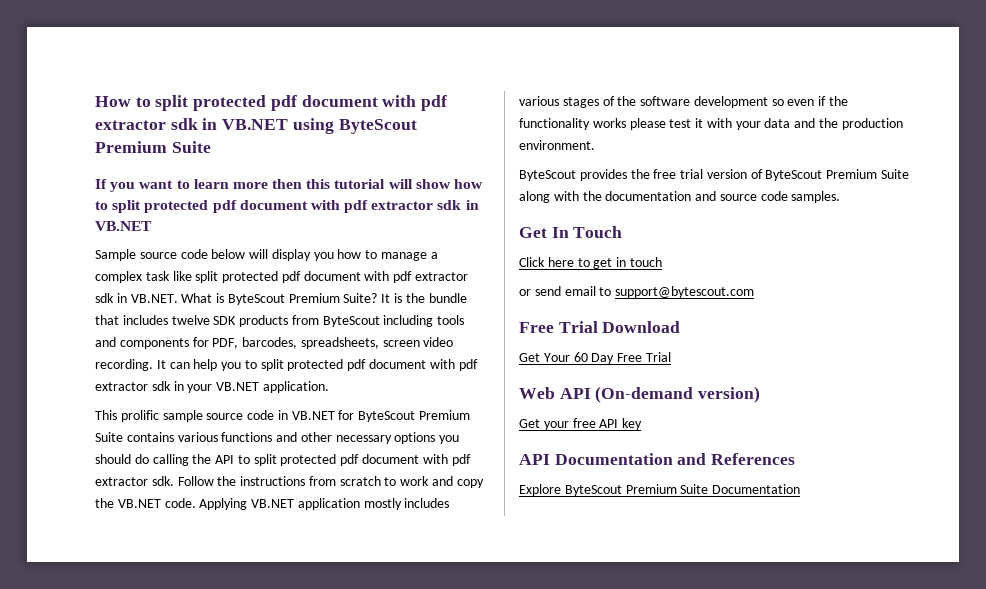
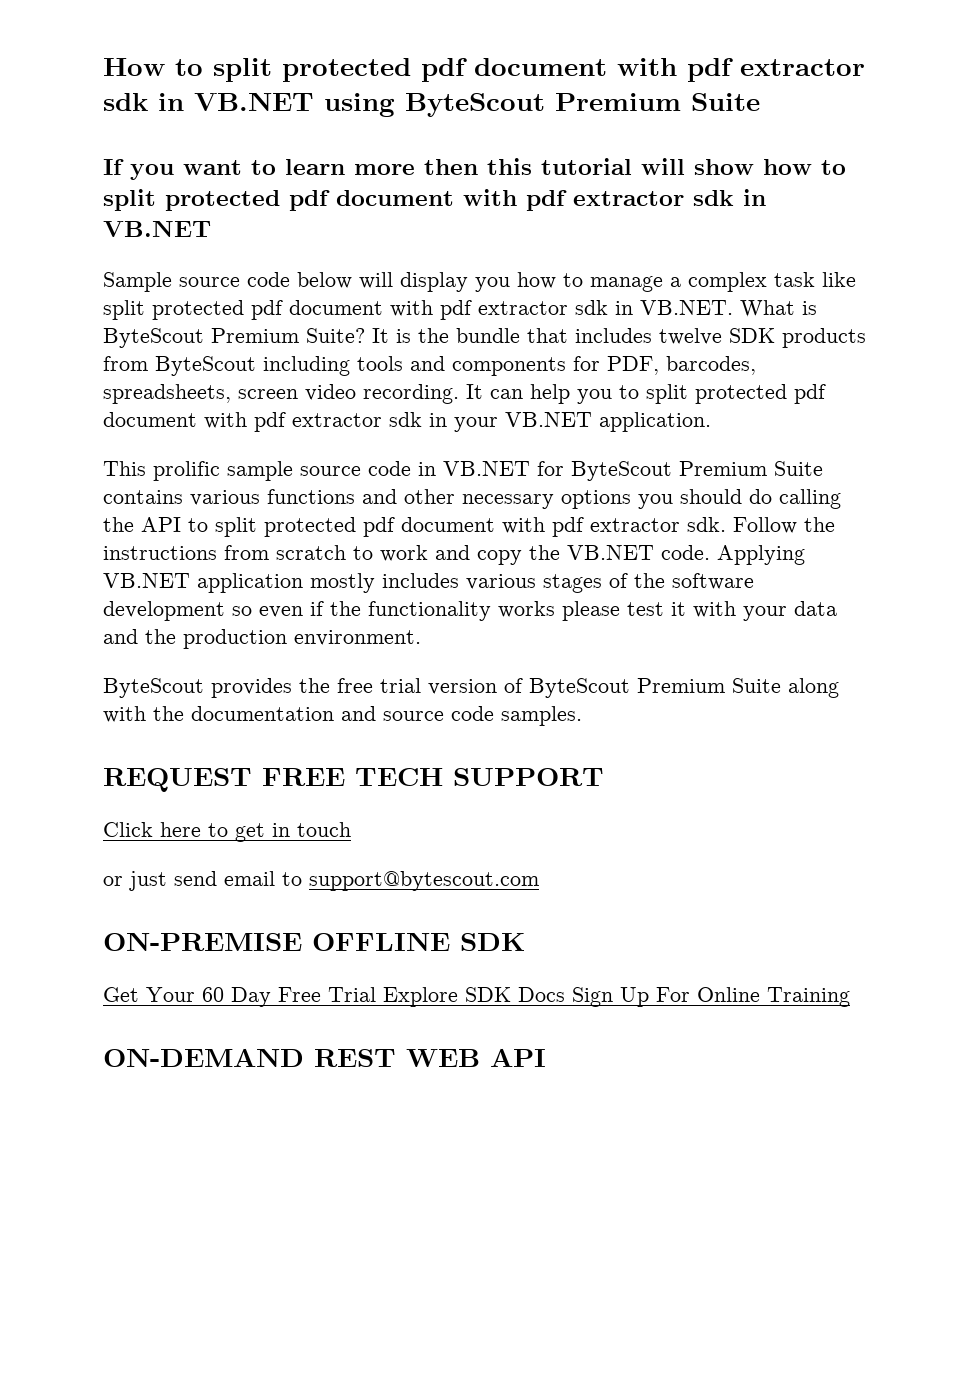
- Get In Touch
+ REQUEST FREE TECH SUPPORT
- or send email to support@bytescout.com
+ or just send email to support@bytescout.com
- Free Trial Download
+ ON-PREMISE OFFLINE SDK
- Get Your 60 Day Free Trial
- Web API (On-demand version)
- Get your free API key
- API Documentation and References
- Explore ByteScout Premium Suite Documentation
+ Get Your 60 Day Free Trial Explore SDK Docs Sign Up For Online Training
+ ON-DEMAND REST WEB API

